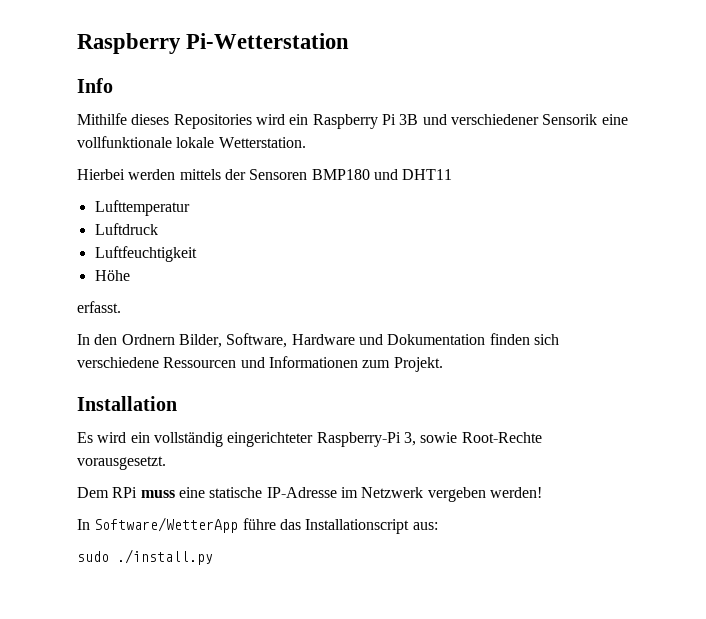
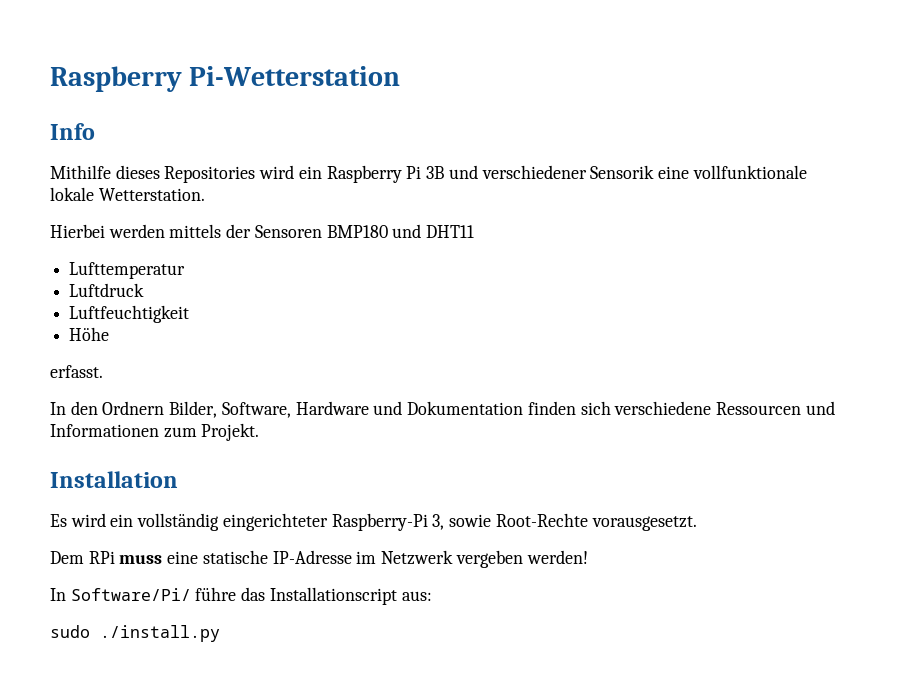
- In Software/WetterApp führe das Installationscript aus:
+ In Software/Pi/ führe das Installationscript aus:

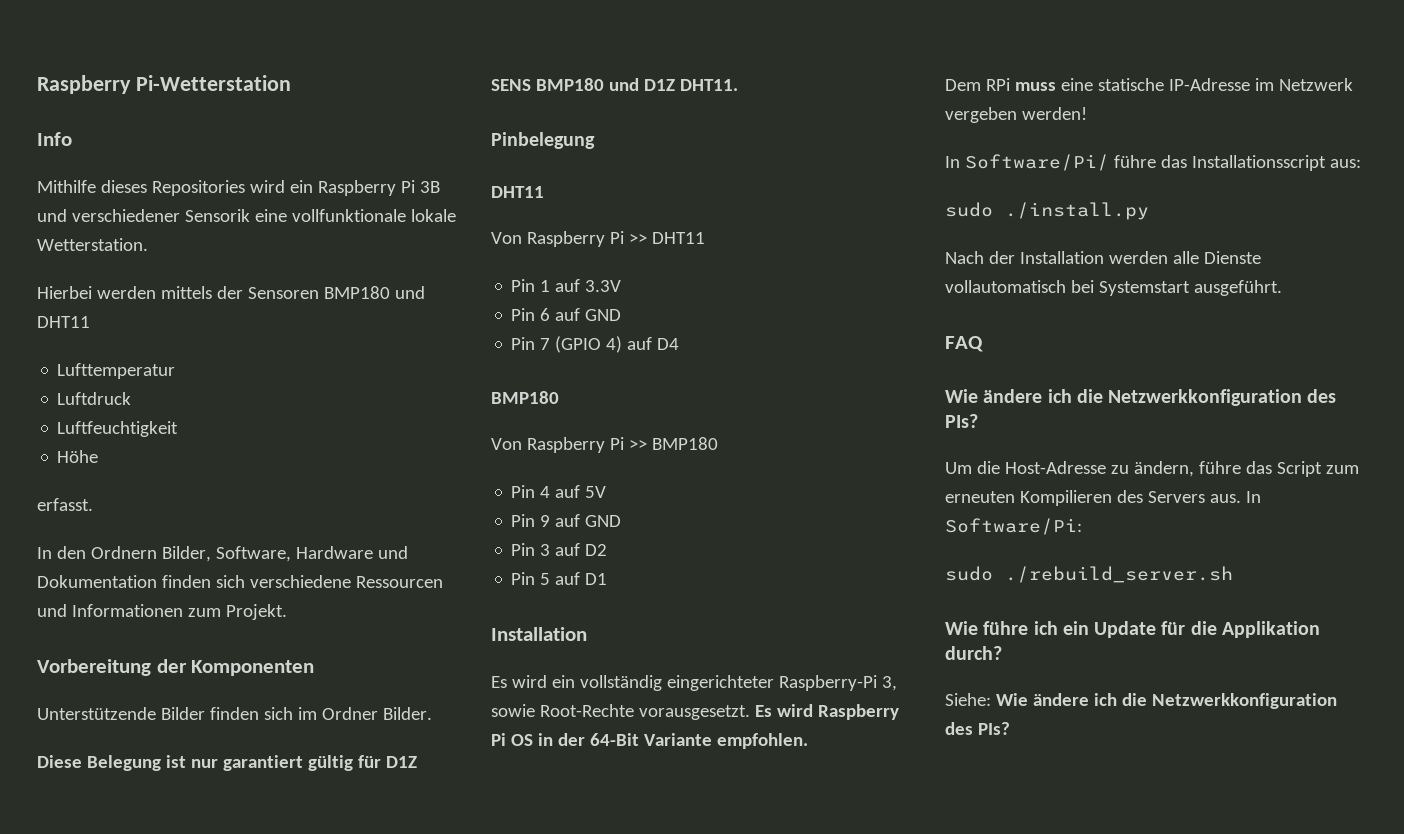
+ Vorbereitung der Komponenten
+ Unterstützende Bilder finden sich im Ordner Bilder.
+ Diese Belegung ist nur garantiert gültig für D1Z SENS BMP180 und D1Z DHT11.
+ Pinbelegung
+ DHT11
+ Von Raspberry Pi >> DHT11
+ Pin 1 auf 3.3V
+ Pin 6 auf GND
+ Pin 7 (GPIO 4) auf D4
+ BMP180
+ Von Raspberry Pi >> BMP180
+ Pin 4 auf 5V
+ Pin 9 auf GND
+ Pin 3 auf D2
+ Pin 5 auf D1
+ Es wird Raspberry Pi OS in der 64-Bit Variante empfohlen.
- In Software/Pi/ führe das Installationscript aus:
+ In Software/Pi/ führe das Installationsscript aus:
+ Nach der Installation werden alle Dienste vollautomatisch bei Systemstart ausgeführt.
+ FAQ
+ Wie ändere ich die Netzwerkkonfiguration des PIs?
+ Um die Host-Adresse zu ändern, führe das Script zum erneuten Kompilieren des Servers aus. In Software/Pi:
+ sudo ./rebuild_server.sh
+ Wie führe ich ein Update für die Applikation durch?
+ Siehe: Wie ändere ich die Netzwerkkonfiguration des PIs?

